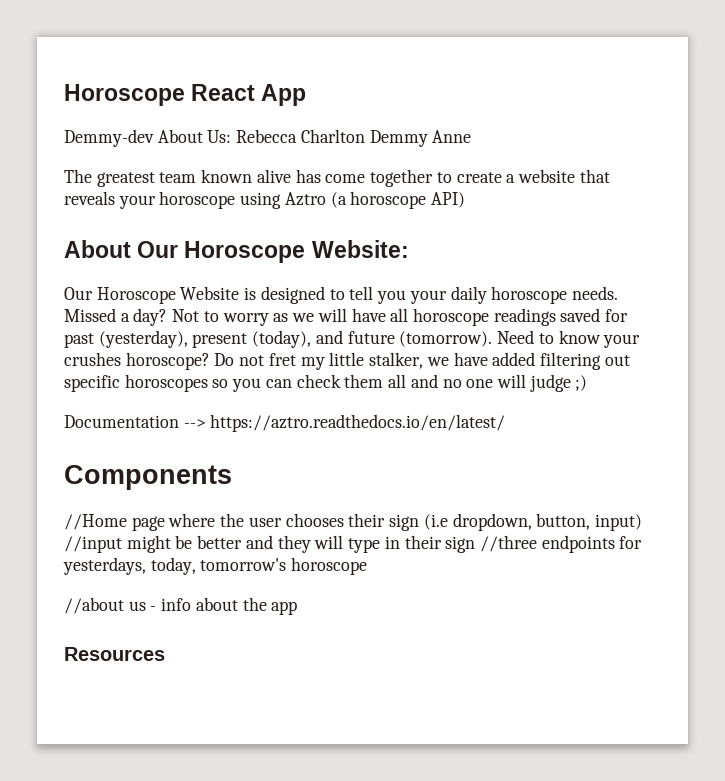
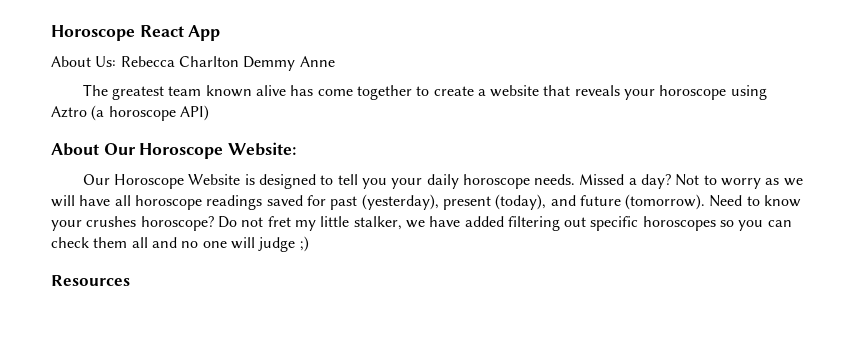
- Demmy-dev About Us: Rebecca Charlton Demmy Anne
+ About Us: Rebecca Charlton Demmy Anne
- Documentation --> https://aztro.readthedocs.io/en/latest/
- Components
- //Home page where the user chooses their sign (i.e dropdown, button, input) //input might be better and they will type in their sign //three endpoints for yesterdays, today, tomorrow's horoscope
- //about us - info about the app

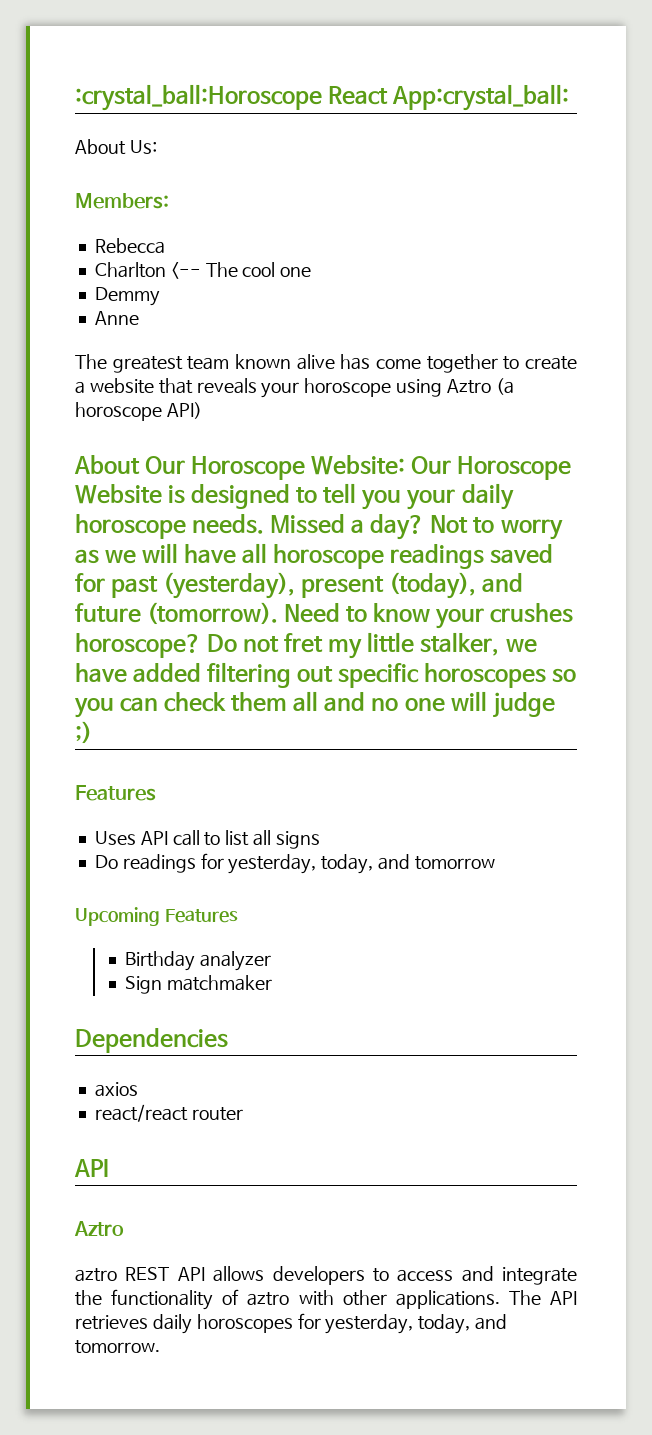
- Horoscope React App
+ :crystal_ball:Horoscope React App:crystal_ball:
- About Us: Rebecca Charlton Demmy Anne
+ About Us:
+ Members:
+ Rebecca
+ Charlton <-- The cool one
+ Demmy
+ Anne
- About Our Horoscope Website:
- Our Horoscope Website is designed to tell you your daily horoscope needs.
+ About Our Horoscope Website: Our Horoscope Website is designed to tell you your daily horoscope needs.
  Do not fret my little stalker, we have added filtering out specific horoscopes so you can check them all and no one will judge ;)
- Resources
+ Features
+ Uses API call to list all signs
+ Do readings for yesterday, today, and tomorrow
+ Upcoming Features
+ Birthday analyzer
+ Sign matchmaker
+ Dependencies
+ axios
+ react/react router
+ API
+ Aztro
+ aztro REST API allows developers to access and integrate the functionality of aztro with other applications. The API retrieves daily horoscopes for yesterday, today, and tomorrow.

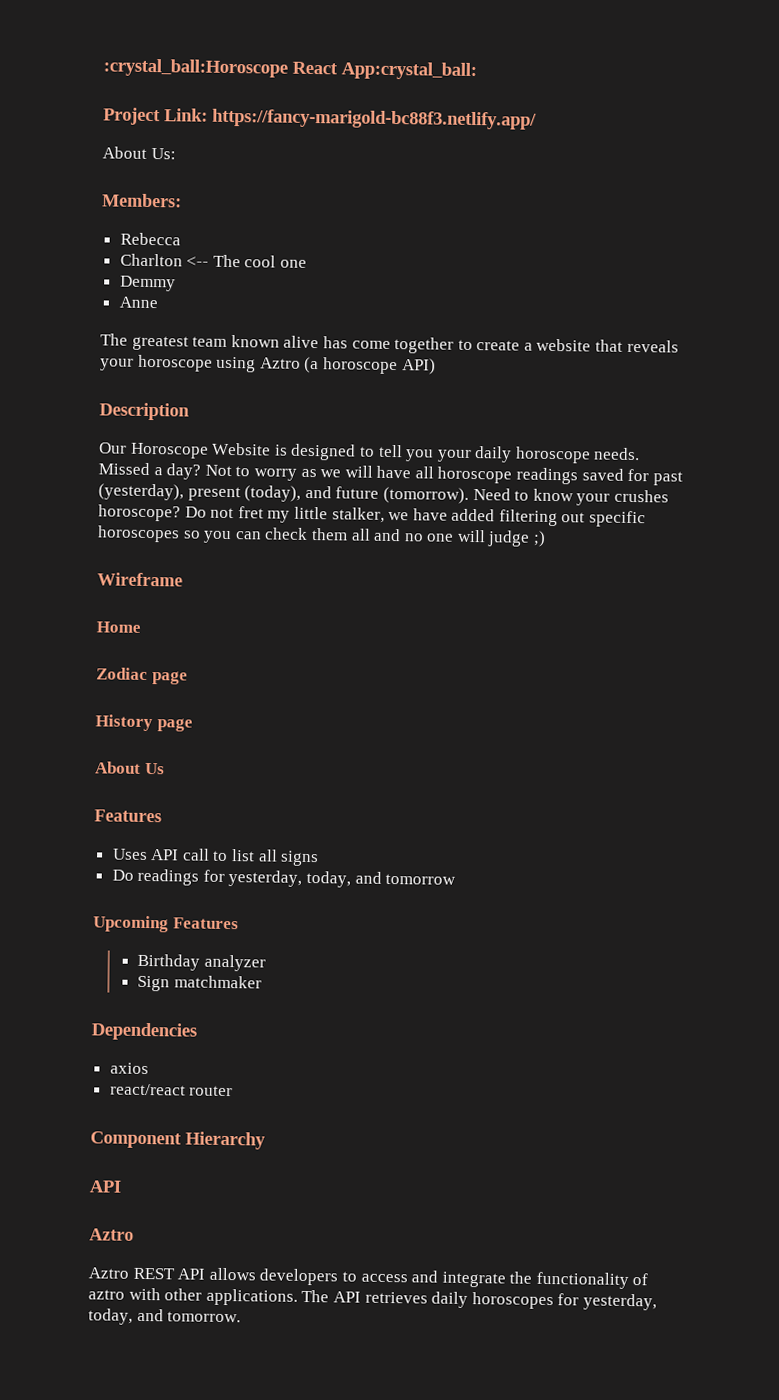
+ Project Link: https://fancy-marigold-bc88f3.netlify.app/
- About Our Horoscope Website: Our Horoscope Website is designed to tell you your daily horoscope needs.
+ Description
+ Our Horoscope Website is designed to tell you your daily horoscope needs.
+ Wireframe
+ Home
+ Zodiac page
+ History page
+ About Us
+ Component Hierarchy
- aztro REST API allows developers to access and integrate the functionality of aztro with other applications.
+ Aztro REST API allows developers to access and integrate the functionality of aztro with other applications.

